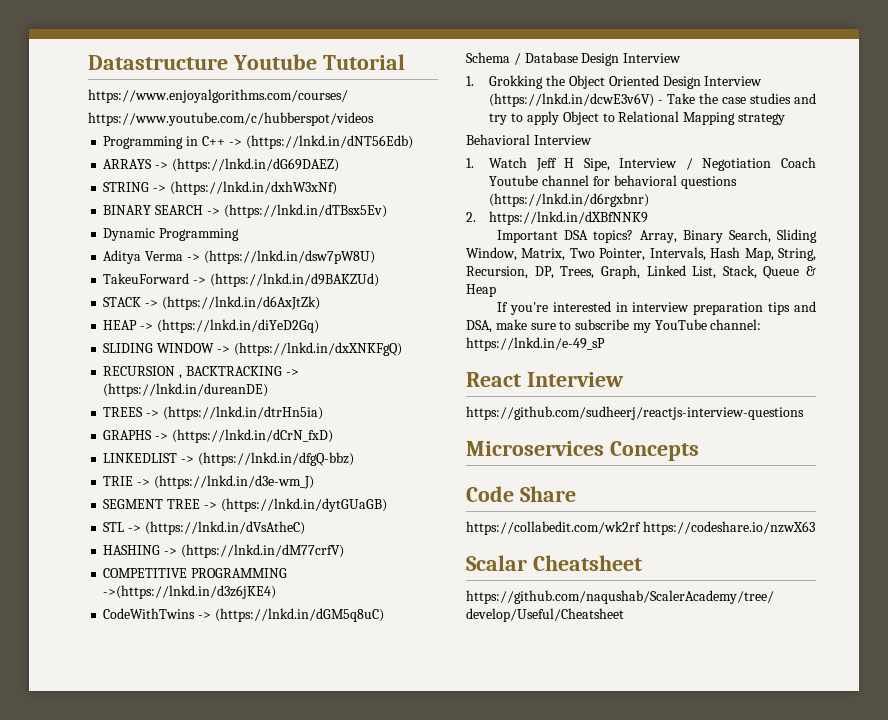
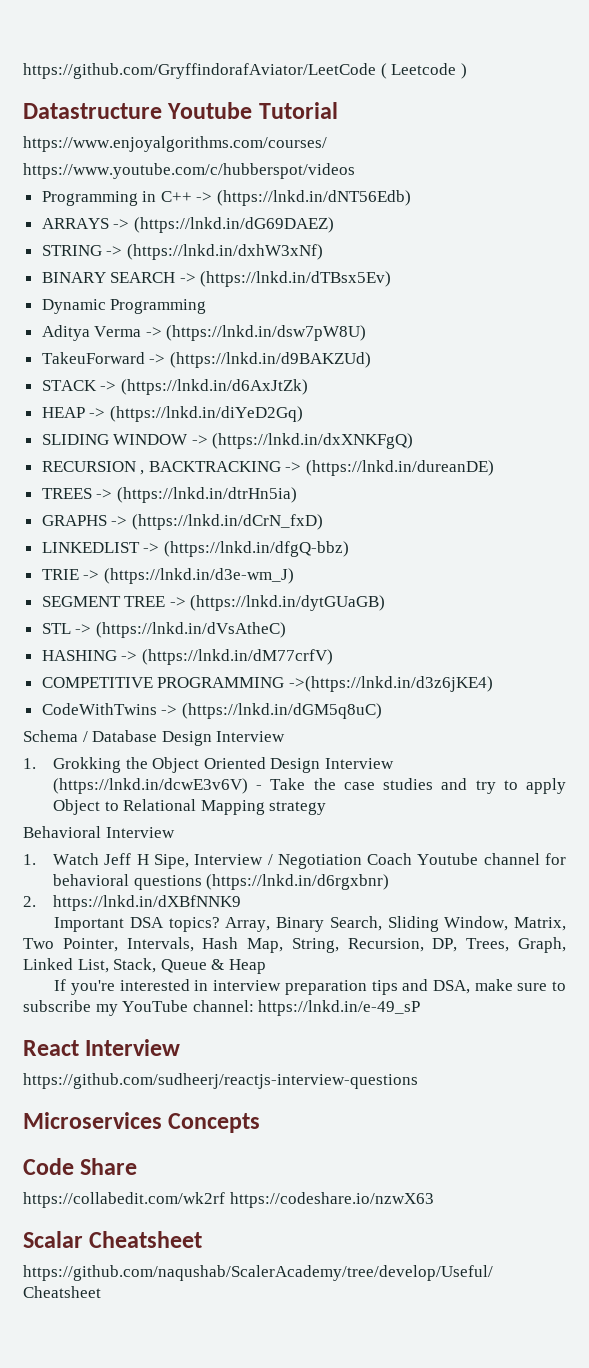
+ https://github.com/GryffindorafAviator/LeetCode ( Leetcode )

